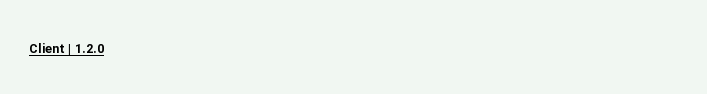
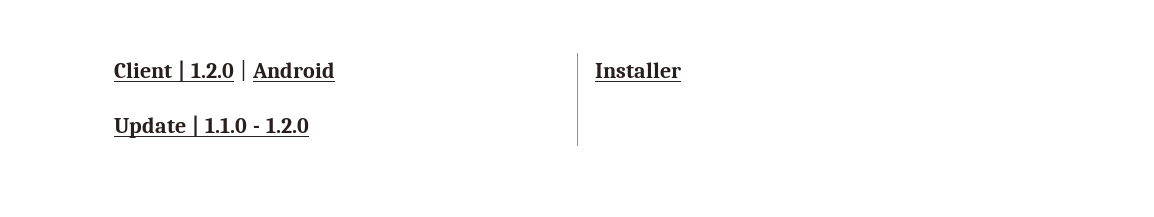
- Client | 1.2.0
+ Client | 1.2.0 | Android
+ Update | 1.1.0 - 1.2.0
+ Installer

